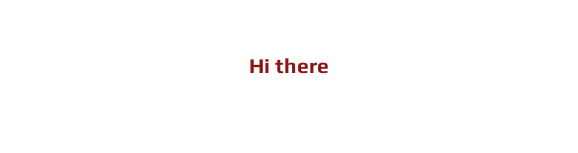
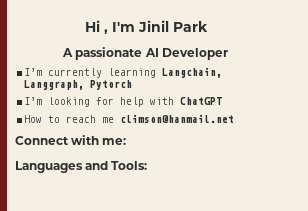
- Hi there
+ Hi , I'm Jinil Park
+ A passionate AI Developer
+ I’m currently learning Langchain, Langgraph, Pytorch
+ I’m looking for help with ChatGPT
+ How to reach me climson@hanmail.net
+ Connect with me:
+ Languages and Tools:

